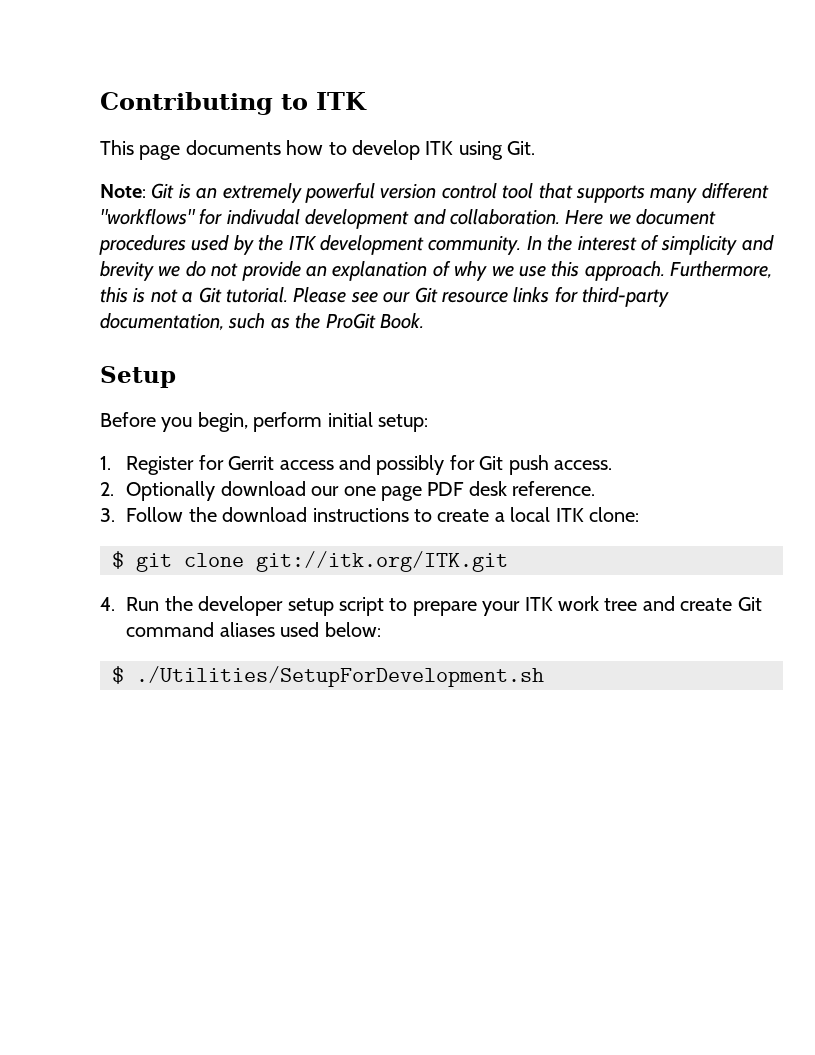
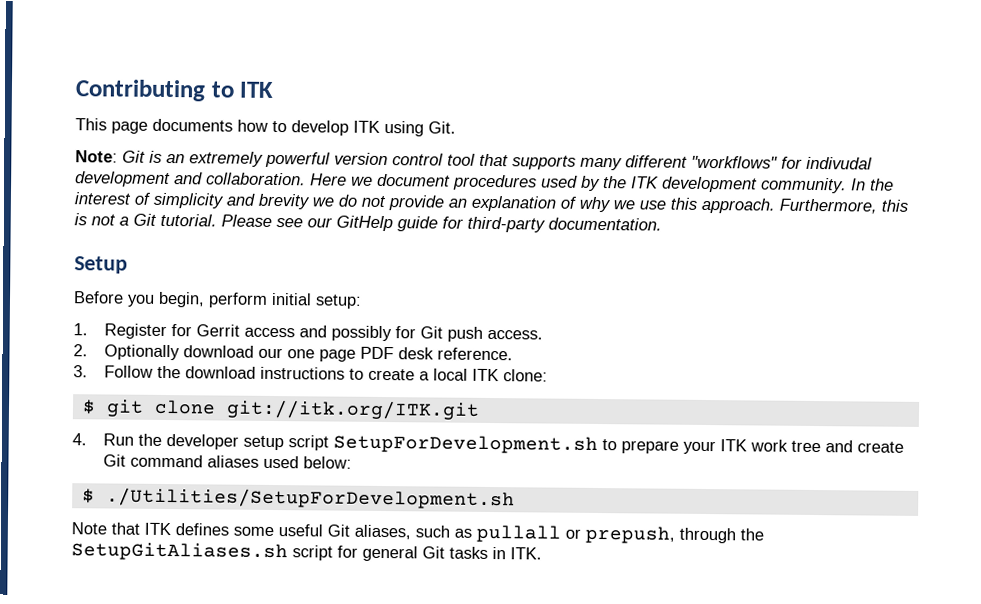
- Please see our Git resource links for third-party documentation, such as the ProGit Book.
+ Please see our GitHelp guide for third-party documentation.
- 4. Run the developer setup script to prepare your ITK work tree and create Git command aliases used below:
+ 4. Run the developer setup script SetupForDevelopment.sh to prepare your ITK work tree and create Git command aliases used below:
+ Note that ITK defines some useful Git aliases, such as pullall or prepush, through the SetupGitAliases.sh script for general Git tasks in ITK.

